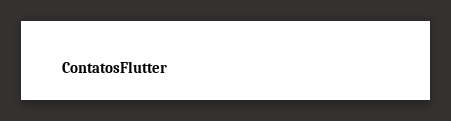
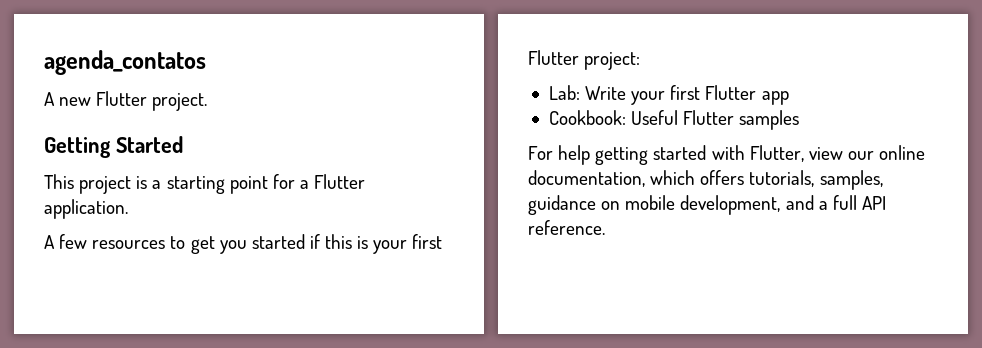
- ContatosFlutter
+ agenda_contatos
+ A new Flutter project.
+ Getting Started
+ This project is a starting point for a Flutter application.
+ A few resources to get you started if this is your first Flutter project:
+ Lab: Write your first Flutter app
+ Cookbook: Useful Flutter samples
+ For help getting started with Flutter, view our online documentation, which offers tutorials, samples, guidance on mobile development, and a full API reference.

